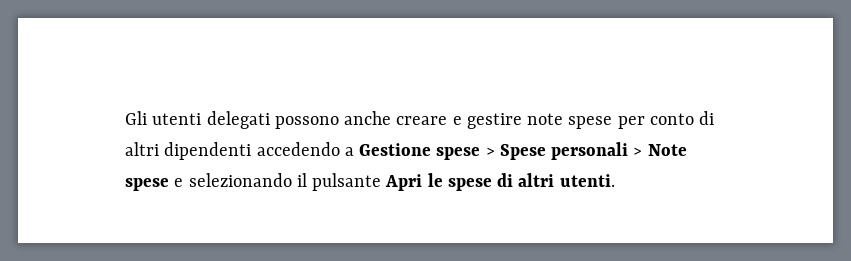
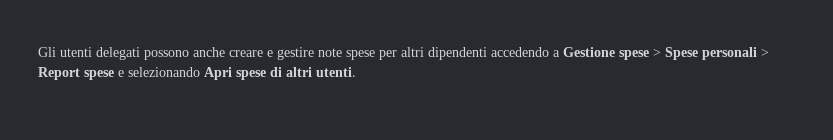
- Gli utenti delegati possono anche creare e gestire note spese per conto di altri dipendenti accedendo a Gestione spese > Spese personali > Note spese e selezionando il pulsante Apri le spese di altri utenti.
+ Gli utenti delegati possono anche creare e gestire note spese per altri dipendenti accedendo a Gestione spese > Spese personali > Report spese e selezionando Apri spese di altri utenti.

